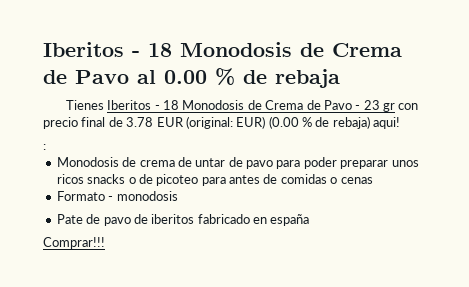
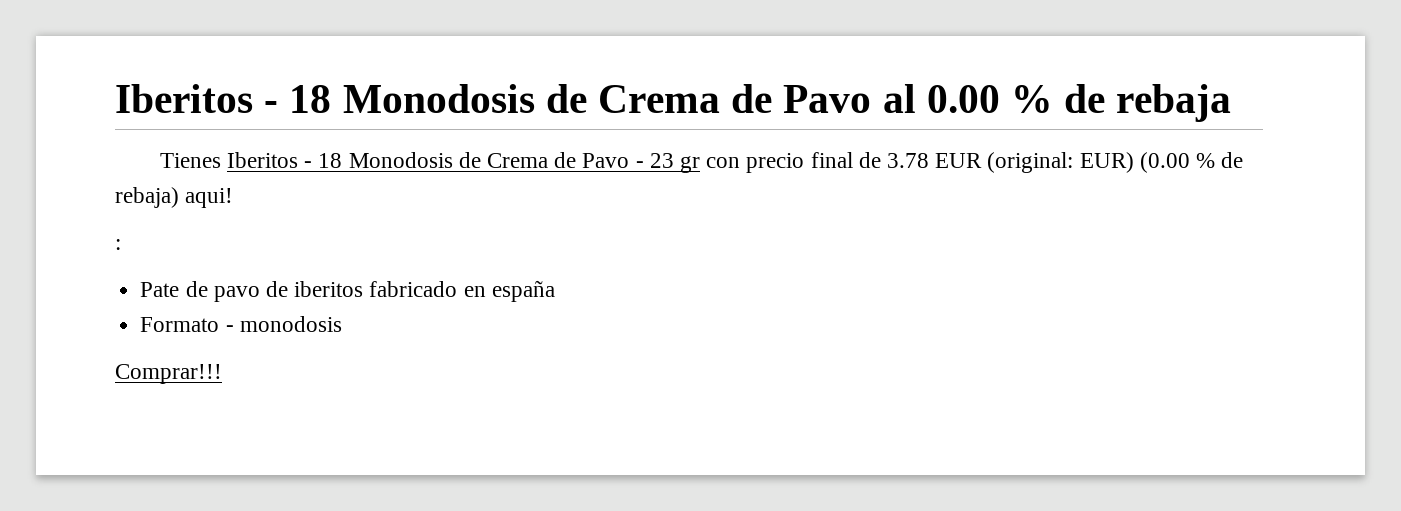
- Monodosis de crema de untar de pavo para poder preparar unos ricos snacks o de picoteo para antes de comidas o cenas
- Formato - monodosis
+ Formato - monodosis

